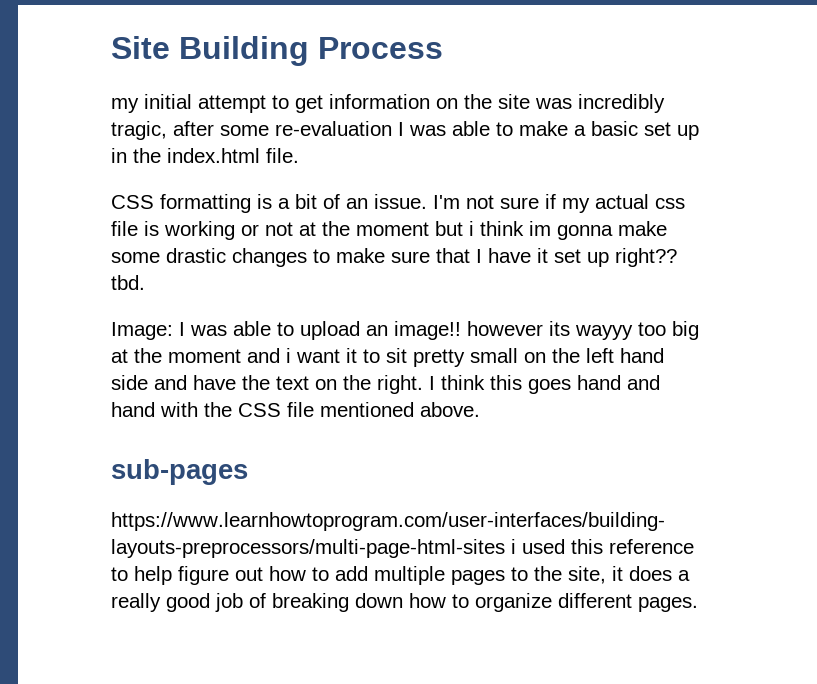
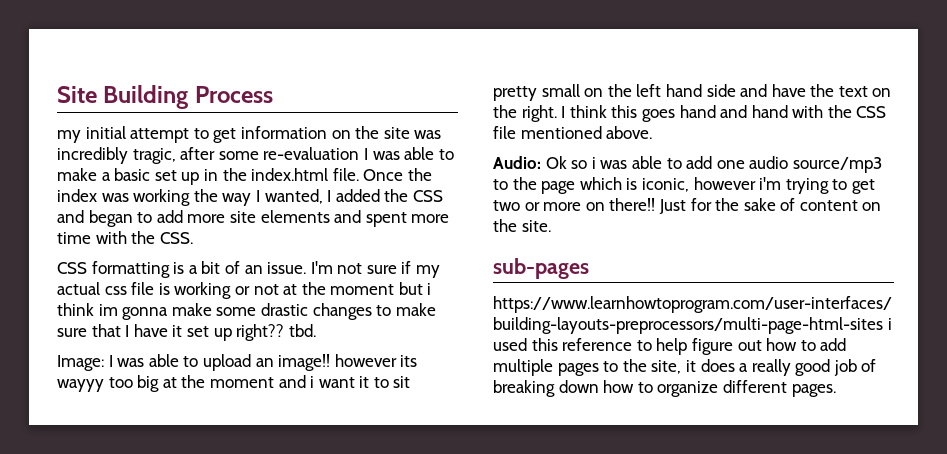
+ Once the index was working the way I wanted, I added the CSS and began to add more site elements and spent more time with the CSS.
+ Audio: Ok so i was able to add one audio source/mp3 to the page which is iconic, however i'm trying to get two or more on there!! Just for the sake of content on the site.

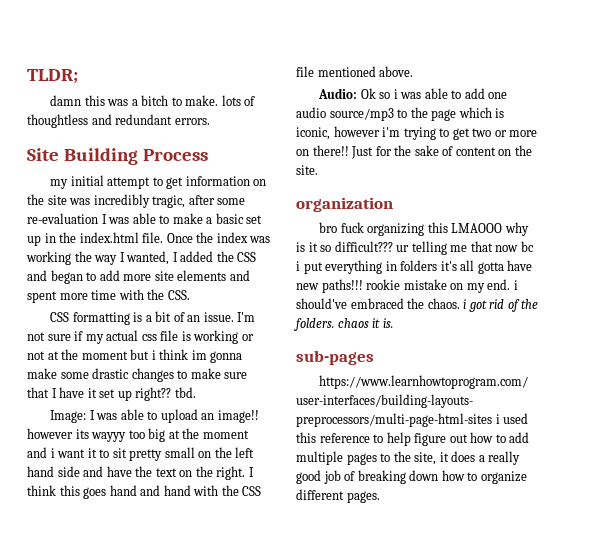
+ TLDR;
+ damn this was a bitch to make. lots of thoughtless and redundant errors.
+ organization
+ bro fuck organizing this LMAOOO why is it so difficult??? ur telling me that now bc i put everything in folders it's all gotta have new paths!!! rookie mistake on my end. i should've embraced the chaos. i got rid of the folders. chaos it is.

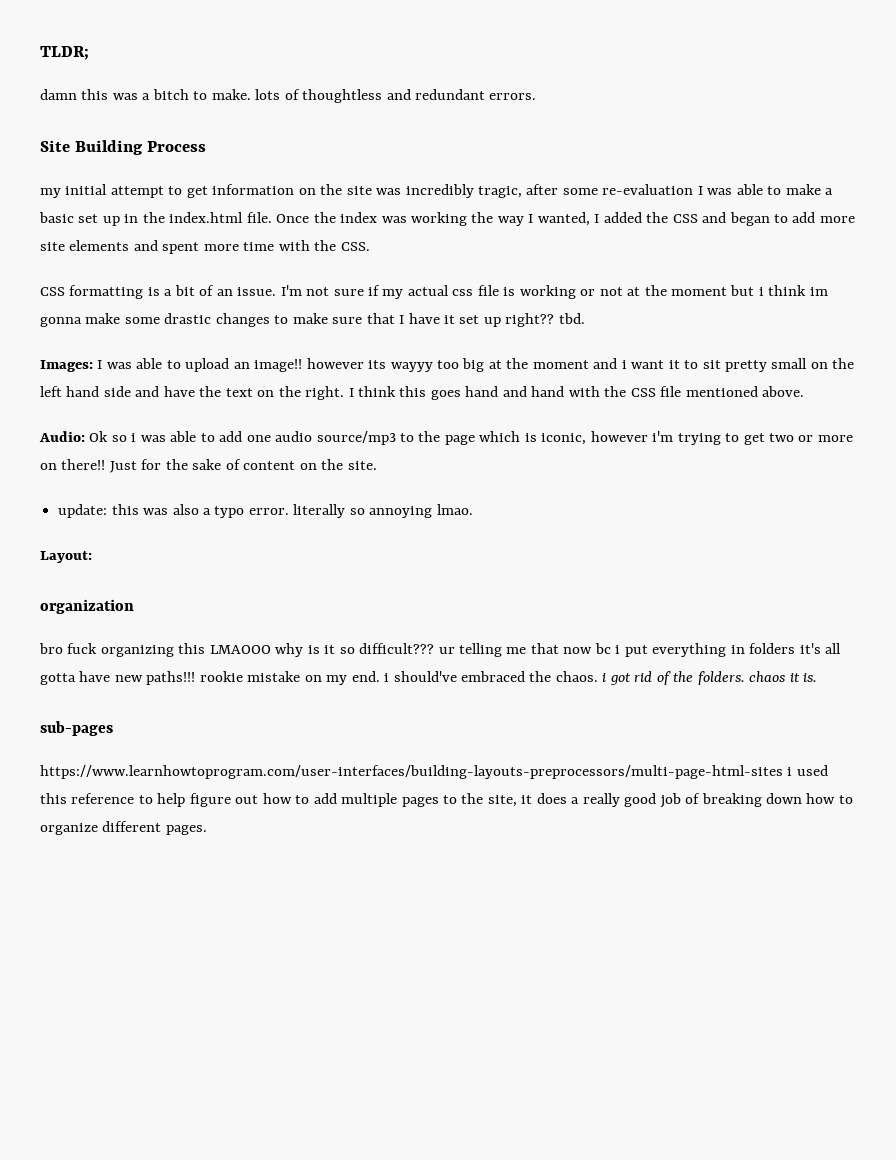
- Image: I was able to upload an image!! however its wayyy too big at the moment and i want it to sit pretty small on the left hand side and have the text on the right.
+ Images: I was able to upload an image!! however its wayyy too big at the moment and i want it to sit pretty small on the left hand side and have the text on the right.
+ update: this was also a typo error. literally so annoying lmao.
+ Layout:

